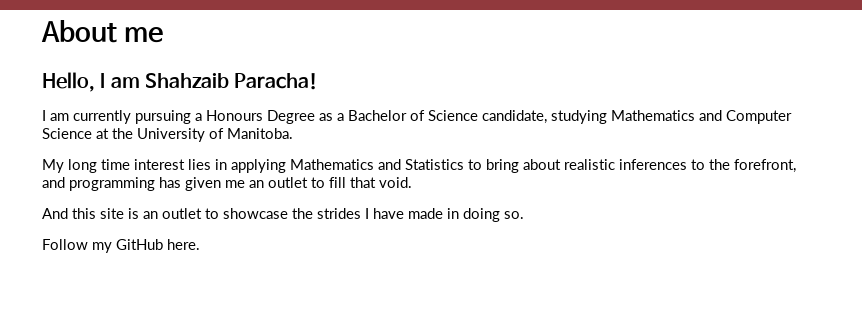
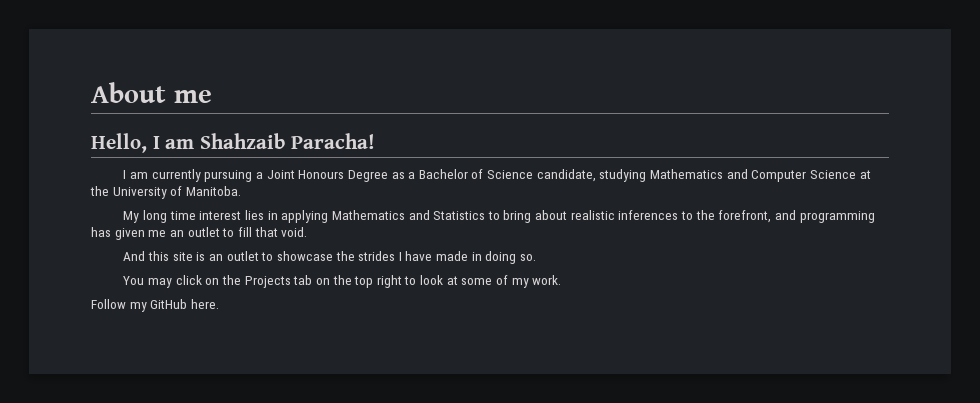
- I am currently pursuing a Honours Degree as a Bachelor of Science candidate, studying Mathematics and Computer Science at the University of Manitoba.
+ I am currently pursuing a Joint Honours Degree as a Bachelor of Science candidate, studying Mathematics and Computer Science at the University of Manitoba.
+ You may click on the Projects tab on the top right to look at some of my work.

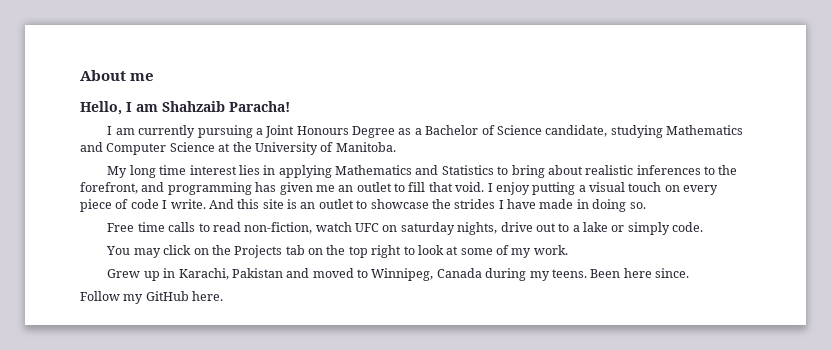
- My long time interest lies in applying Mathematics and Statistics to bring about realistic inferences to the forefront, and programming has given me an outlet to fill that void.
- And this site is an outlet to showcase the strides I have made in doing so.
+ My long time interest lies in applying Mathematics and Statistics to bring about realistic inferences to the forefront, and programming has given me an outlet to fill that void. I enjoy putting a visual touch on every piece of code I write. And this site is an outlet to showcase the strides I have made in doing so.
+ Free time calls to read non-fiction, watch UFC on saturday nights, drive out to a lake or simply code.
+ Grew up in Karachi, Pakistan and moved to Winnipeg, Canada during my teens. Been here since.

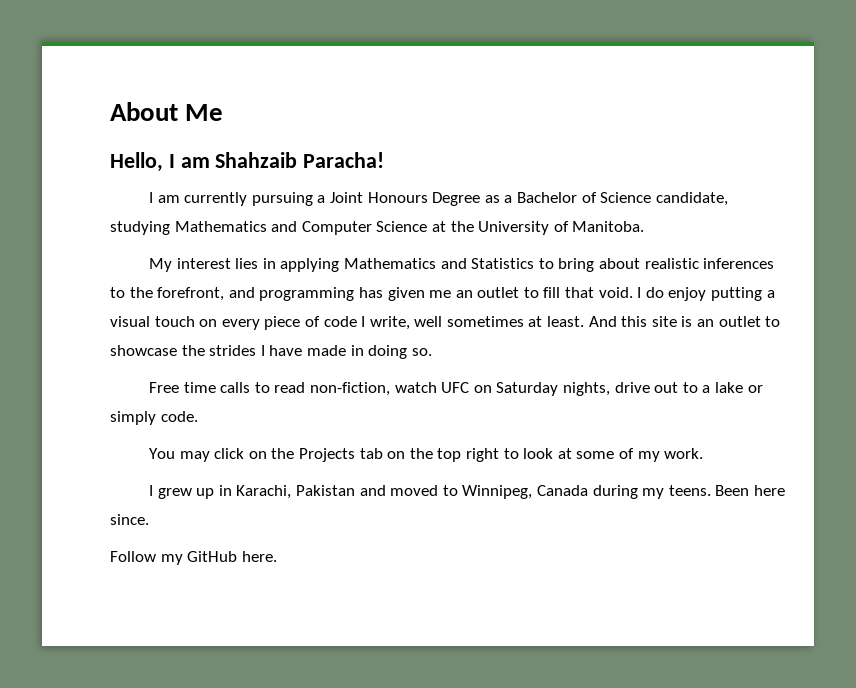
- About me
+ About Me
- My long time interest lies in applying Mathematics and Statistics to bring about realistic inferences to the forefront, and programming has given me an outlet to fill that void.
+ My interest lies in applying Mathematics and Statistics to bring about realistic inferences to the forefront, and programming has given me an outlet to fill that void.
- I enjoy putting a visual touch on every piece of code I write.
+ I do enjoy putting a visual touch on every piece of code I write, well sometimes at least.
- Free time calls to read non-fiction, watch UFC on saturday nights, drive out to a lake or simply code.
+ Free time calls to read non-fiction, watch UFC on Saturday nights, drive out to a lake or simply code.
- Grew up in Karachi, Pakistan and moved to Winnipeg, Canada during my teens.
+ I grew up in Karachi, Pakistan and moved to Winnipeg, Canada during my teens.

